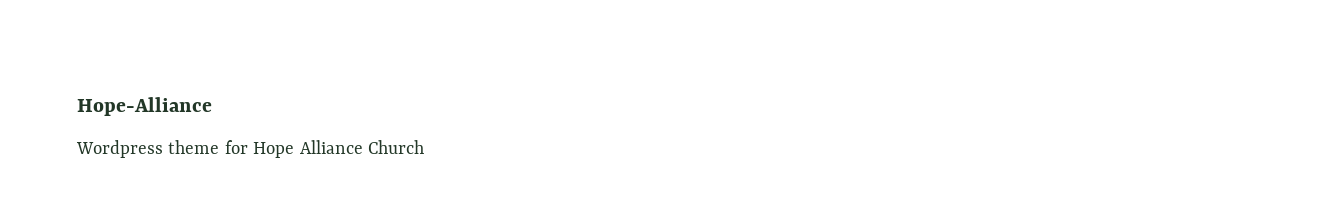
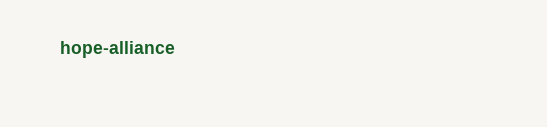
- Hope-Alliance
- Wordpress theme for Hope Alliance Church
+ hope-alliance

